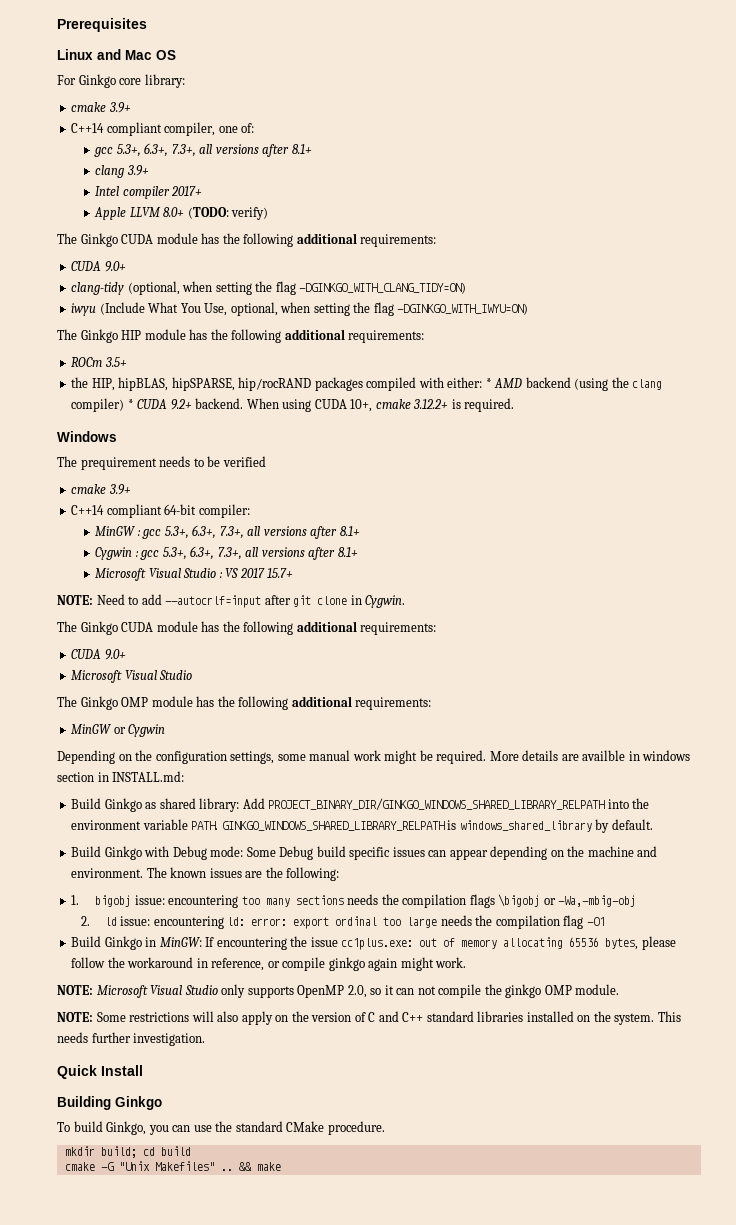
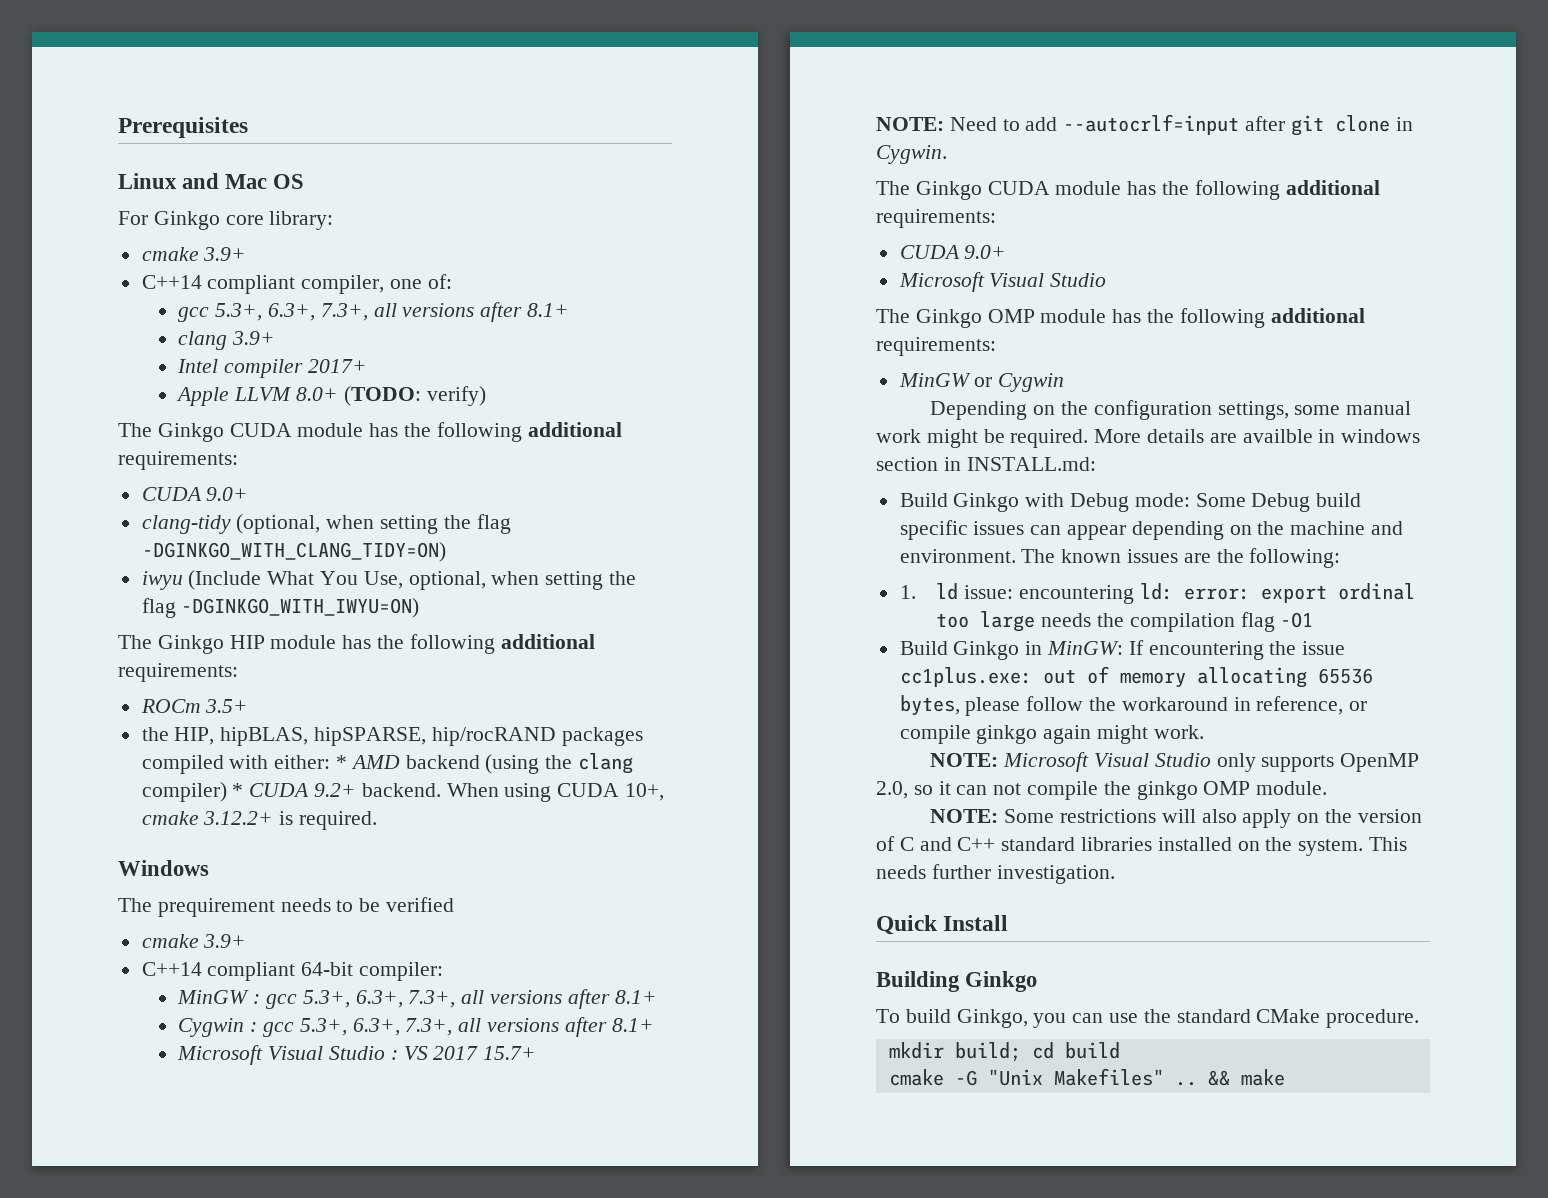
- Build Ginkgo as shared library: Add PROJECT_BINARY_DIR/GINKGO_WINDOWS_SHARED_LIBRARY_RELPATH into the environment variable PATH. GINKGO_WINDOWS_SHARED_LIBRARY_RELPATH is windows_shared_library by default.
- 1. bigobj issue: encountering too many sections needs the compilation flags \bigobj or -Wa,-mbig-obj
- 2. ld issue: encountering ld: error: export ordinal too large needs the compilation flag -O1
+ 1. ld issue: encountering ld: error: export ordinal too large needs the compilation flag -O1

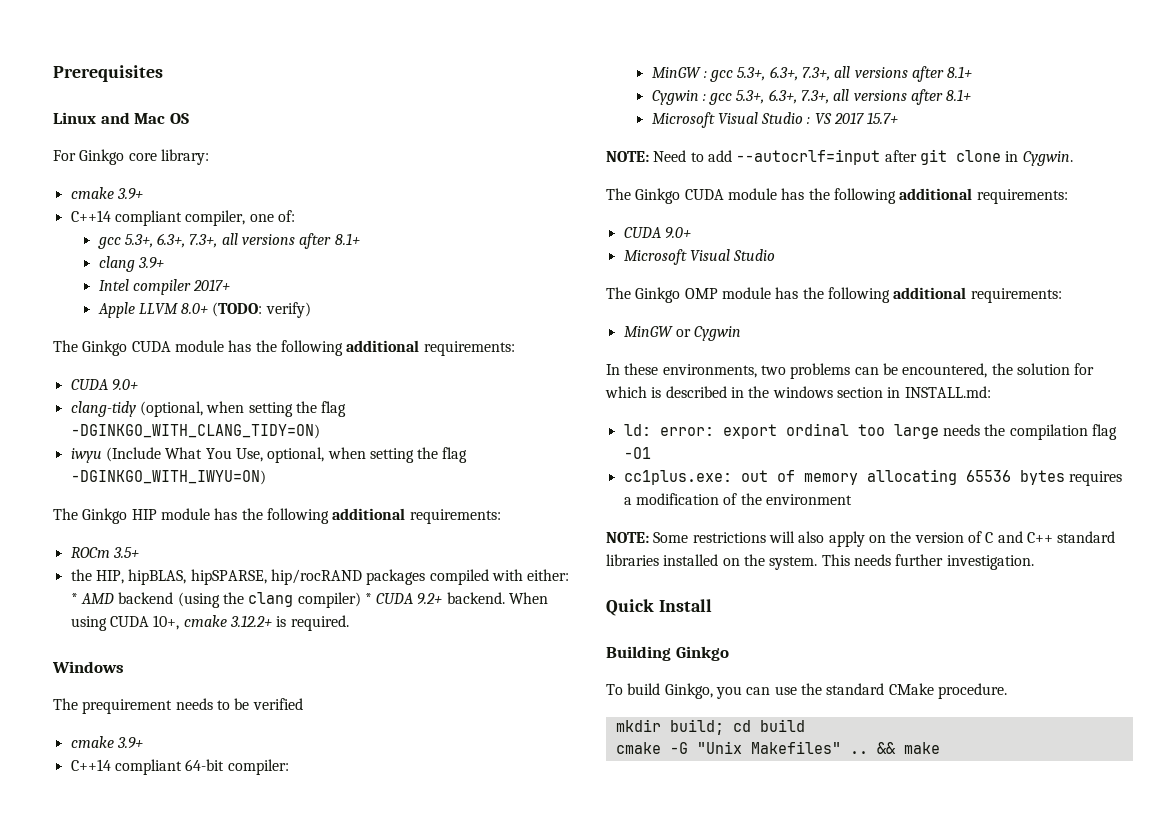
- Depending on the configuration settings, some manual work might be required. More details are availble in windows section in INSTALL.md:
- Build Ginkgo with Debug mode: Some Debug build specific issues can appear depending on the machine and environment. The known issues are the following:
- 1. ld issue: encountering ld: error: export ordinal too large needs the compilation flag -O1
+ In these environments, two problems can be encountered, the solution for which is described in the windows section in INSTALL.md:
+ ld: error: export ordinal too large needs the compilation flag -O1
- Build Ginkgo in MinGW: If encountering the issue cc1plus.exe: out of memory allocating 65536 bytes, please follow the workaround in reference, or compile ginkgo again might work.
- NOTE: Microsoft Visual Studio only supports OpenMP 2.0, so it can not compile the ginkgo OMP module.
+ cc1plus.exe: out of memory allocating 65536 bytes requires a modification of the environment

